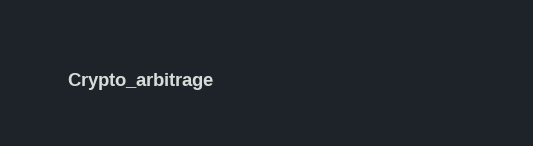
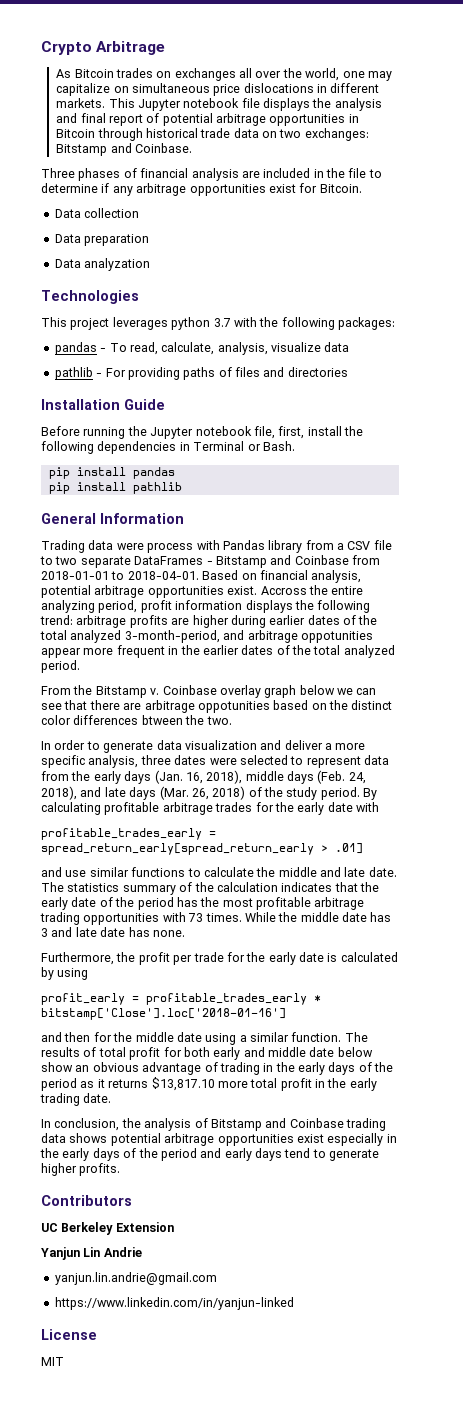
- Crypto_arbitrage
+ Crypto Arbitrage
+ As Bitcoin trades on exchanges all over the world, one may capitalize on simultaneous price dislocations in different markets. This Jupyter notebook file displays the analysis and final report of potential arbitrage opportunities in Bitcoin through historical trade data on two exchanges: Bitstamp and Coinbase.
+ Three phases of financial analysis are included in the file to determine if any arbitrage opportunities exist for Bitcoin.
+ Data collection
+ Data preparation
+ Data analyzation
+ Technologies
+ This project leverages python 3.7 with the following packages:
+ pandas - To read, calculate, analysis, visualize data
+ pathlib - For providing paths of files and directories
+ Installation Guide
+ Before running the Jupyter notebook file, first, install the following dependencies in Terminal or Bash.
+ pip install pandas
+ pip install pathlib
+ General Information
+ Trading data were process with Pandas library from a CSV file to two separate DataFrames - Bitstamp and Coinbase from 2018-01-01 to 2018-04-01. Based on financial analysis, potential arbitrage opportunities exist. Accross the entire analyzing period, profit information displays the following trend: arbitrage profits are higher during earlier dates of the total analyzed 3-month-period, and arbitrage oppotunities appear more frequent in the earlier dates of the total analyzed period.
+ From the Bitstamp v. Coinbase overlay graph below we can see that there are arbitrage oppotunities based on the distinct color differences btween the two.
+ In order to generate data visualization and deliver a more specific analysis, three dates were selected to represent data from the early days (Jan. 16, 2018), middle days (Feb. 24, 2018), and late days (Mar. 26, 2018) of the study period. By calculating profitable arbitrage trades for the early date with
+ profitable_trades_early = spread_return_early[spread_return_early > .01]
+ and use similar functions to calculate the middle and late date. The statistics summary of the calculation indicates that the early date of the period has the most profitable arbitrage trading opportunities with 73 times. While the middle date has 3 and late date has none.
+ Furthermore, the profit per trade for the early date is calculated by using
+ profit_early = profitable_trades_early * bitstamp['Close'].loc['2018-01-16']
+ and then for the middle date using a similar function. The results of total profit for both early and middle date below show an obvious advantage of trading in the early days of the period as it returns $13,817.10 more total profit in the early trading date.
+ In conclusion, the analysis of Bitstamp and Coinbase trading data shows potential arbitrage opportunities exist especially in the early days of the period and early days tend to generate higher profits.
+ Contributors
+ UC Berkeley Extension
+ Yanjun Lin Andrie
+ yanjun.lin.andrie@gmail.com
+ https://www.linkedin.com/in/yanjun-linked
+ License
+ MIT

